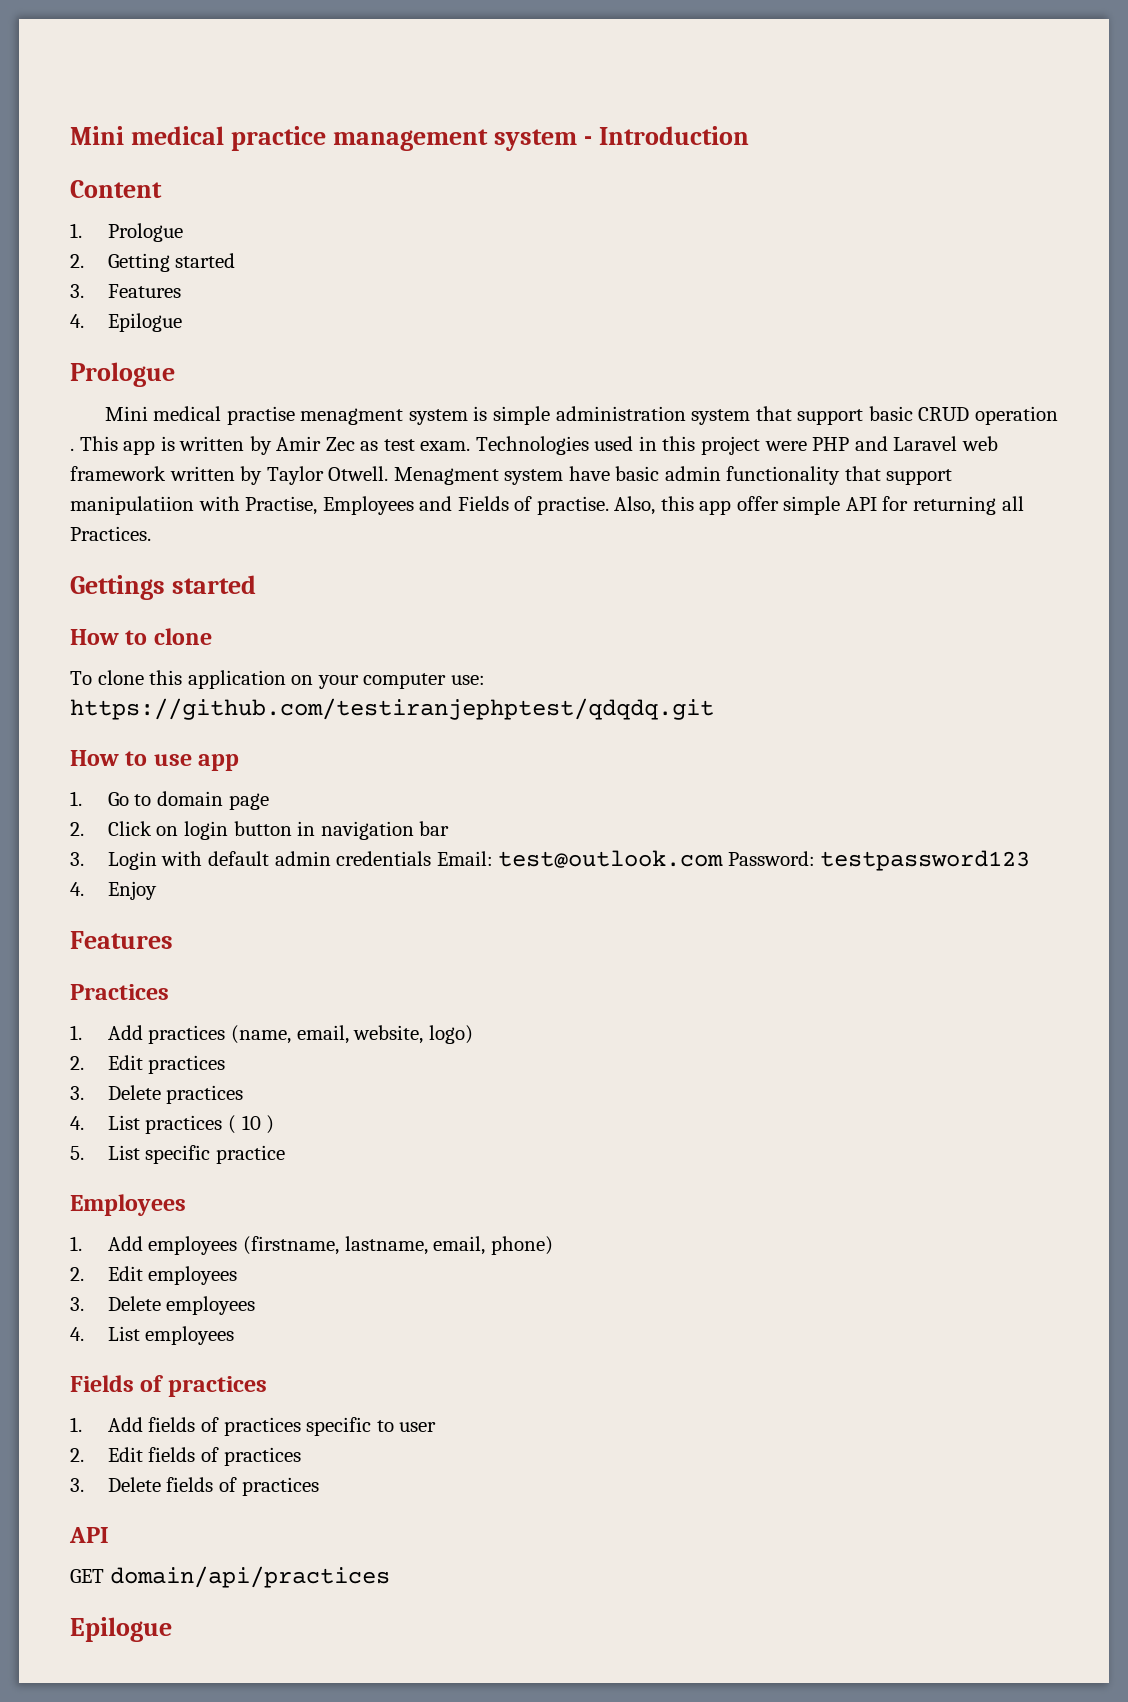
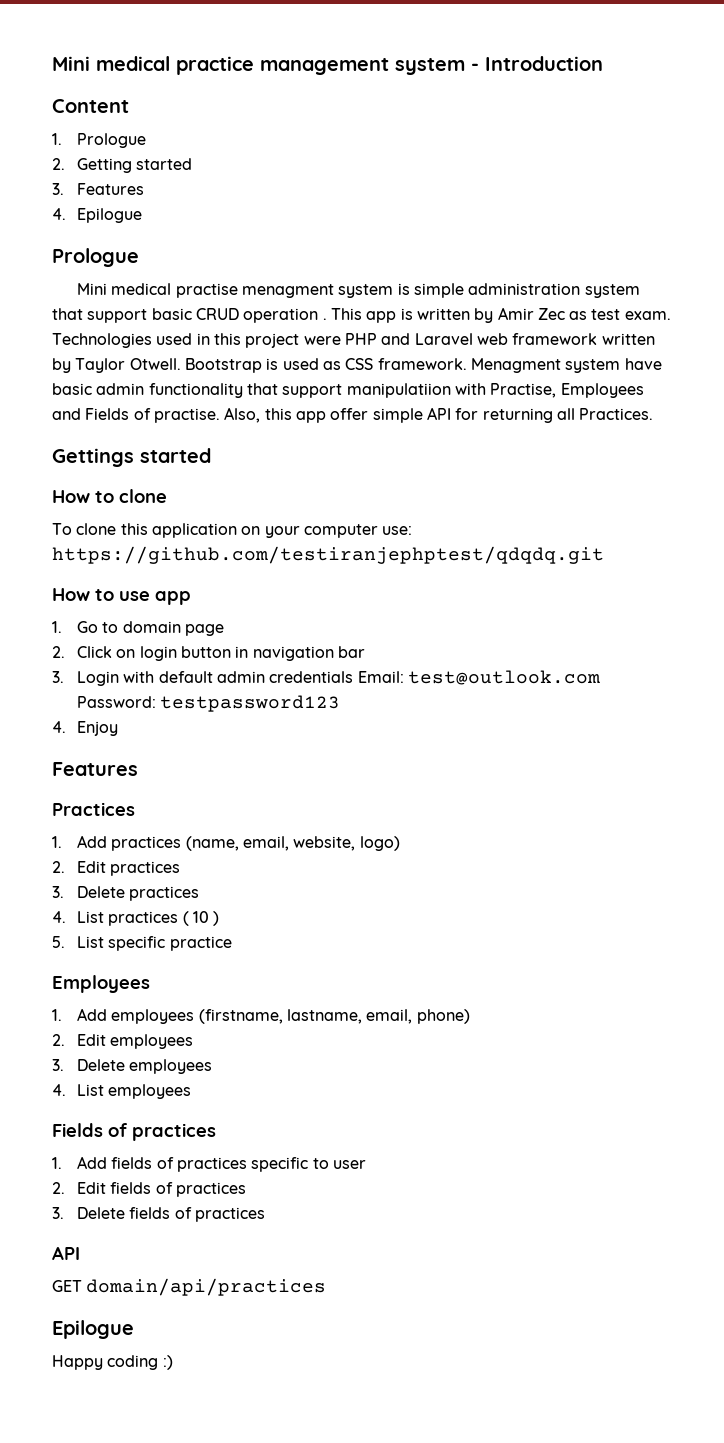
+ Bootstrap is used as CSS framework.
+ Happy coding :)

